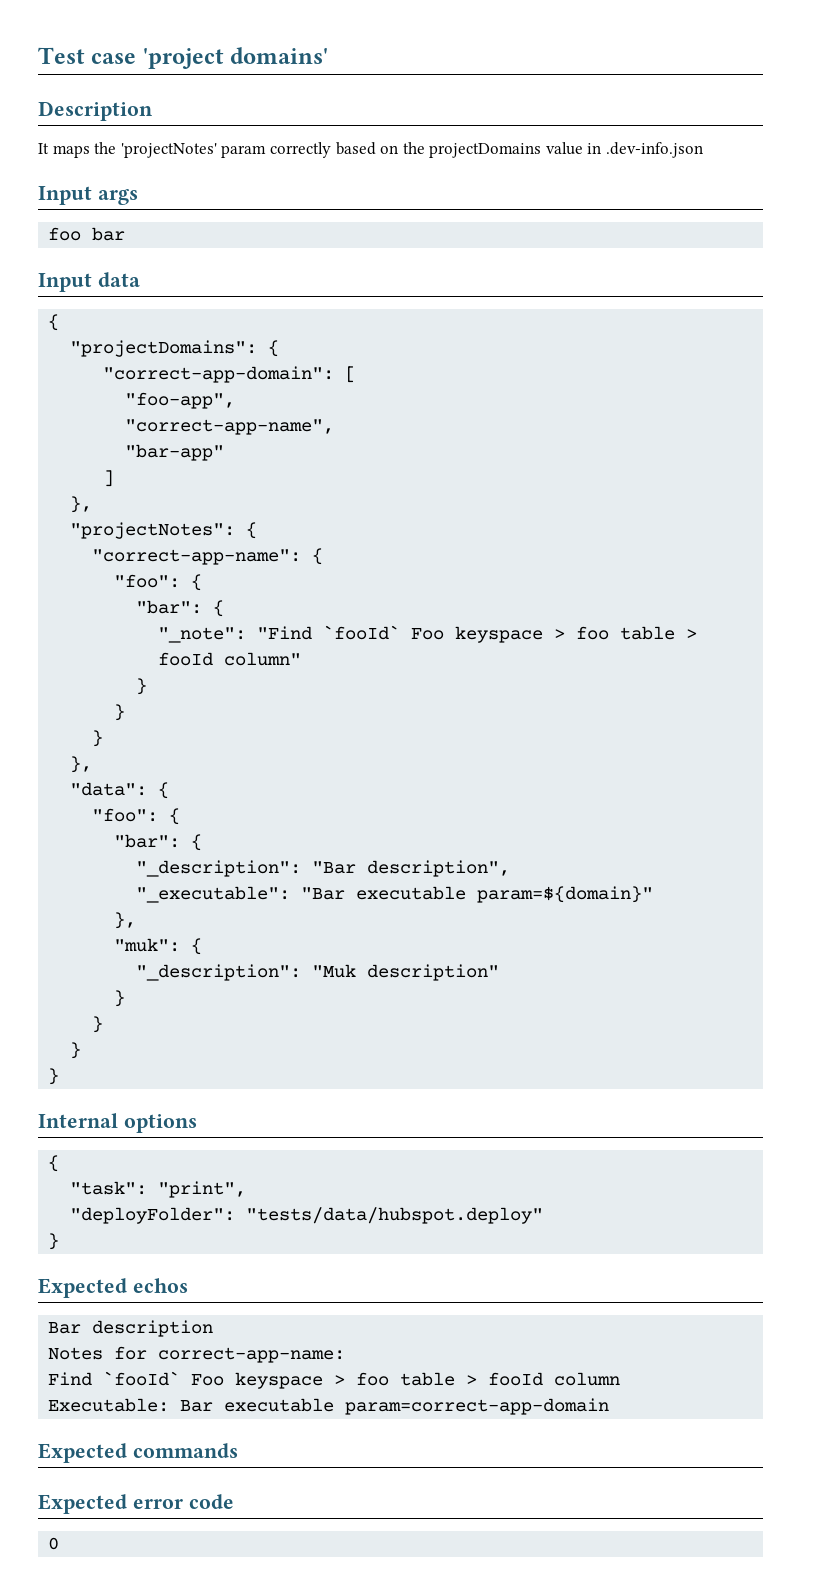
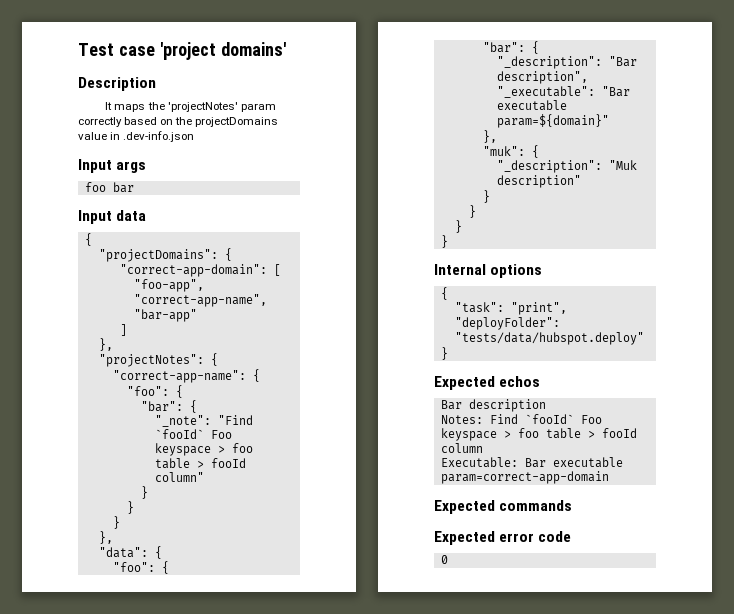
- Notes for correct-app-name:
- Find `fooId` Foo keyspace > foo table > fooId column
+ Notes: Find `fooId` Foo keyspace > foo table > fooId column

